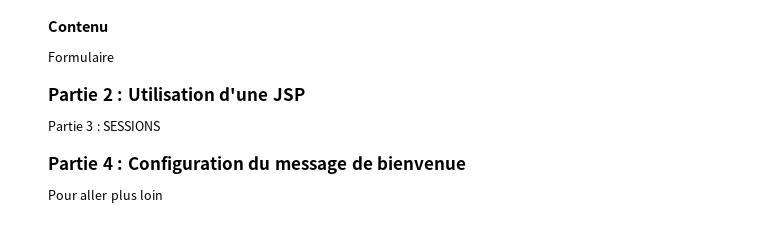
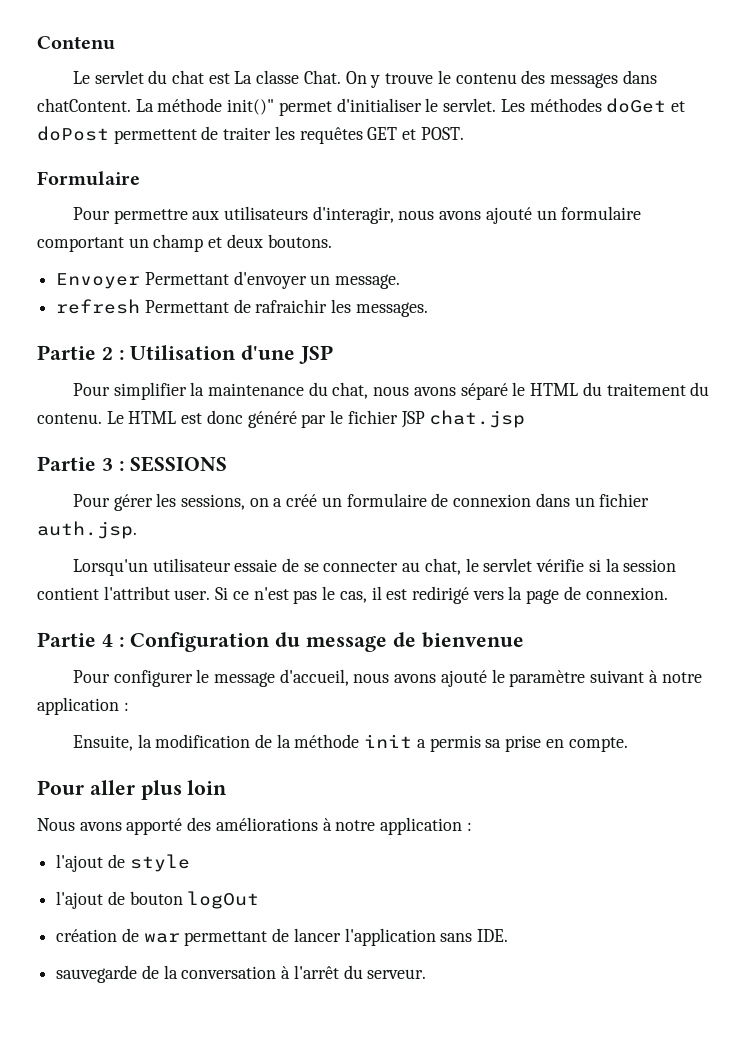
+ Le servlet du chat est La classe Chat. On y trouve le contenu des messages dans chatContent. La méthode init()" permet d'initialiser le servlet. Les méthodes doGet et doPost permettent de traiter les requêtes GET et POST.
  Formulaire
+ Pour permettre aux utilisateurs d'interagir, nous avons ajouté un formulaire comportant un champ et deux boutons.
+ Envoyer Permettant d'envoyer un message.
+ refresh Permettant de rafraichir les messages.
+ Pour simplifier la maintenance du chat, nous avons séparé le HTML du traitement du contenu. Le HTML est donc généré par le fichier JSP chat.jsp
  Partie 3 : SESSIONS
+ Pour gérer les sessions, on a créé un formulaire de connexion dans un fichier auth.jsp.
+ Lorsqu'un utilisateur essaie de se connecter au chat, le servlet vérifie si la session contient l'attribut user. Si ce n'est pas le cas, il est redirigé vers la page de connexion.
+ Pour configurer le message d'accueil, nous avons ajouté le paramètre suivant à notre application :
+ Ensuite, la modification de la méthode init a permis sa prise en compte.
  Pour aller plus loin
+ Nous avons apporté des améliorations à notre application :
+ l'ajout de style
+ l'ajout de bouton logOut
+ création de war permettant de lancer l'application sans IDE.
+ sauvegarde de la conversation à l'arrêt du serveur.

